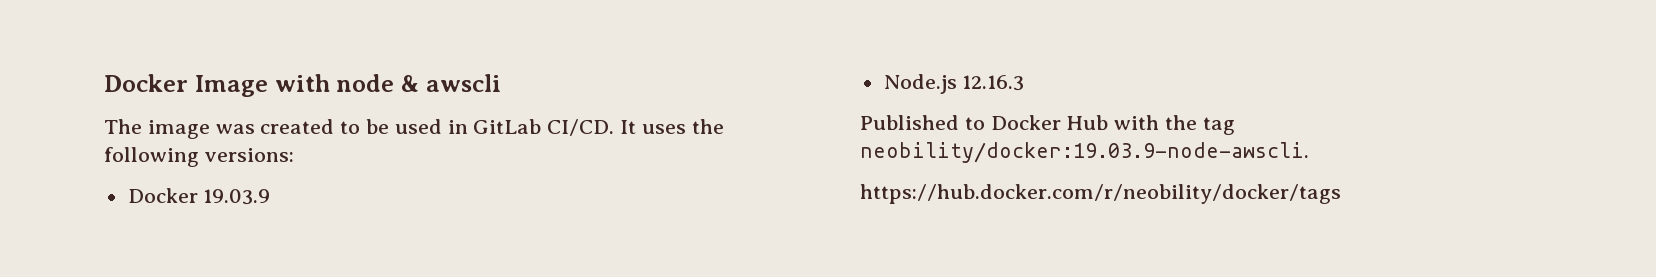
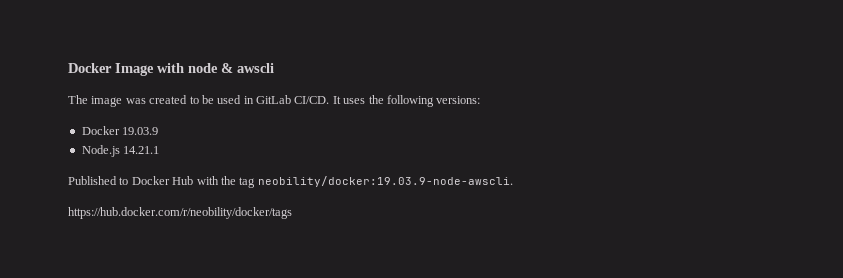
- Node.js 12.16.3
+ Node.js 14.21.1

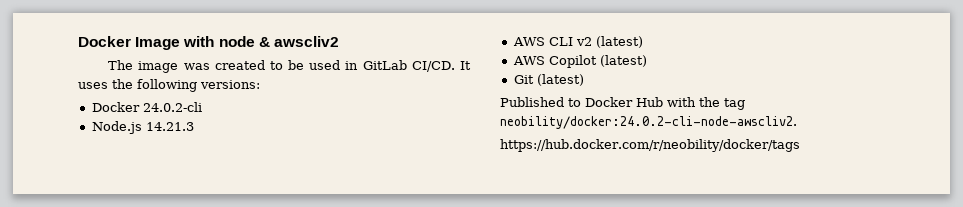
- Docker Image with node & awscli
+ Docker Image with node & awscliv2
- Docker 19.03.9
+ Docker 24.0.2-cli
- Node.js 14.21.1
+ Node.js 14.21.3
+ AWS CLI v2 (latest)
+ AWS Copilot (latest)
+ Git (latest)
- Published to Docker Hub with the tag neobility/docker:19.03.9-node-awscli.
+ Published to Docker Hub with the tag neobility/docker:24.0.2-cli-node-awscliv2.

